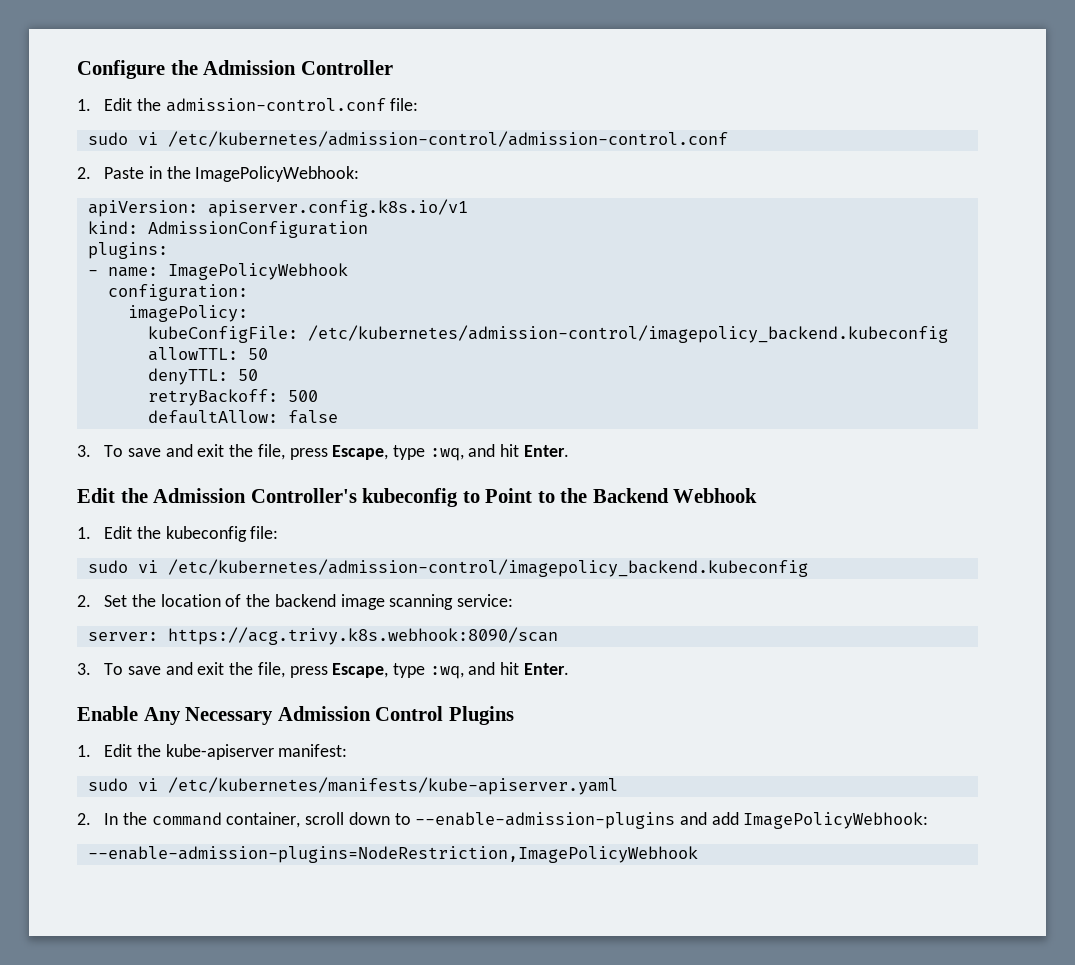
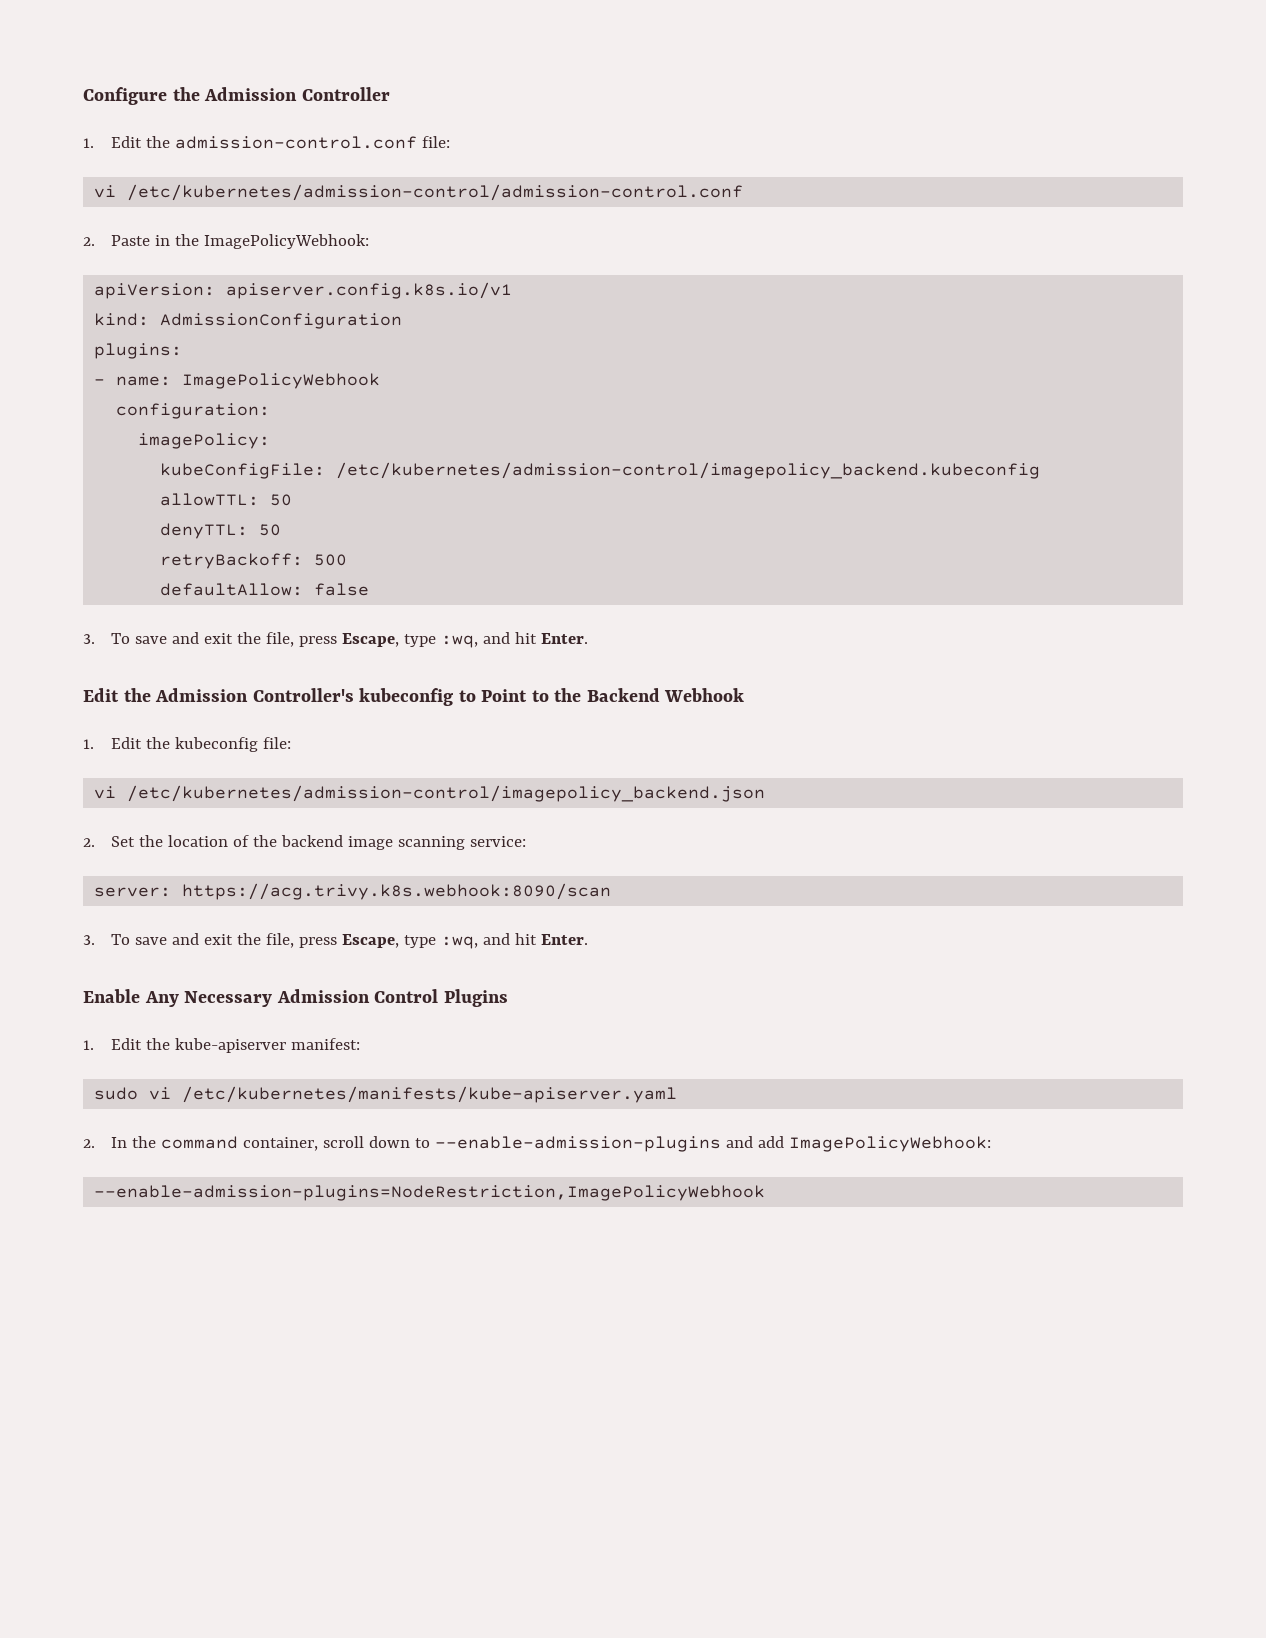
- sudo vi /etc/kubernetes/admission-control/admission-control.conf
+ vi /etc/kubernetes/admission-control/admission-control.conf
- sudo vi /etc/kubernetes/admission-control/imagepolicy_backend.kubeconfig
+ vi /etc/kubernetes/admission-control/imagepolicy_backend.json

